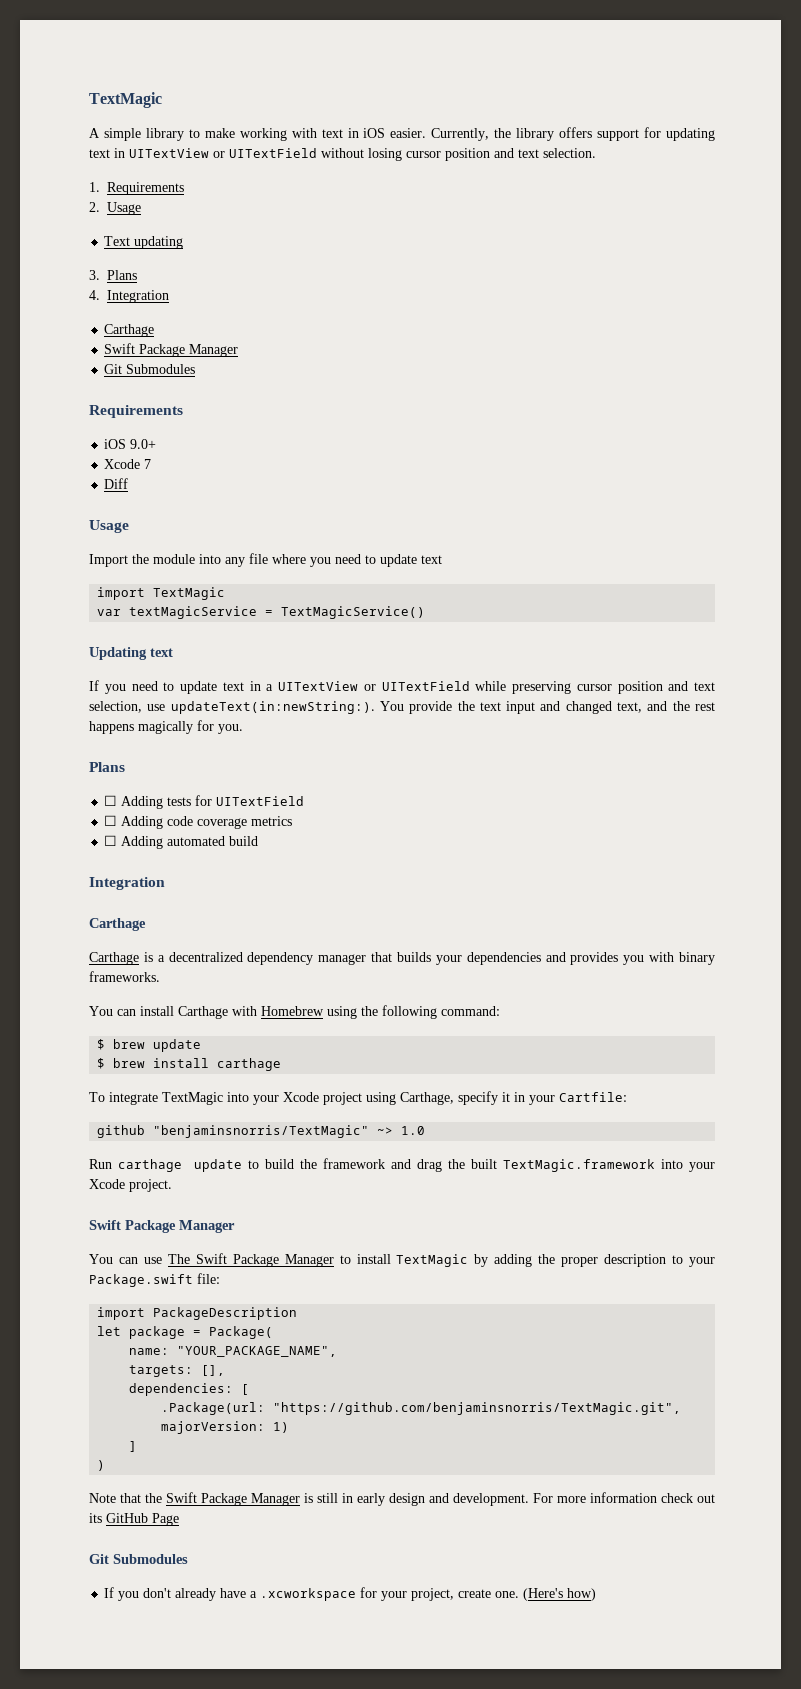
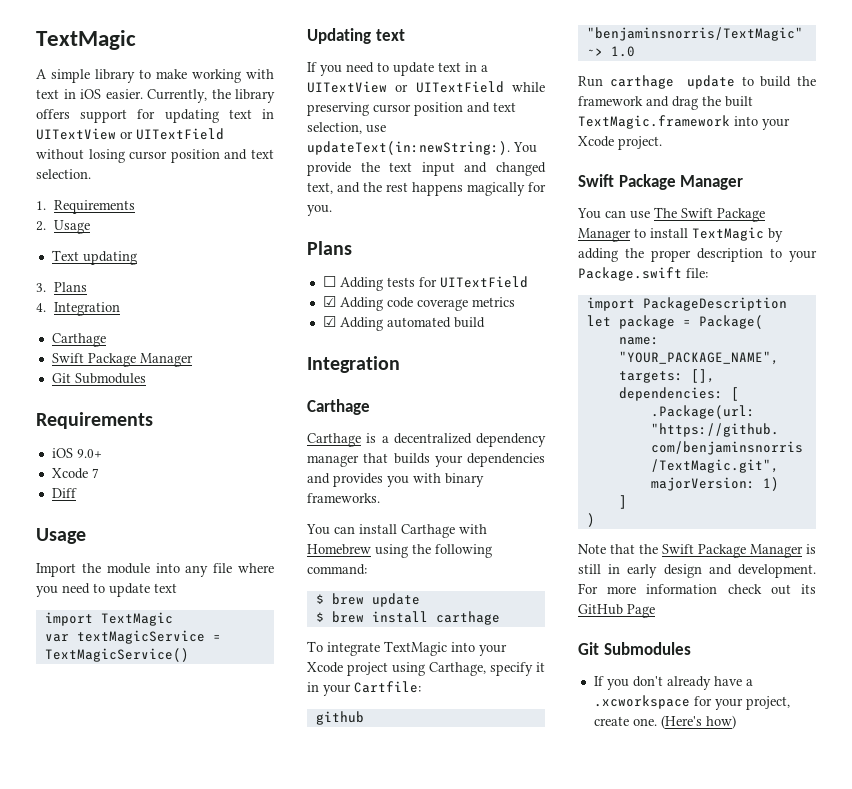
- ☐ Adding code coverage metrics
+ ☑ Adding code coverage metrics
- ☐ Adding automated build
+ ☑ Adding automated build

